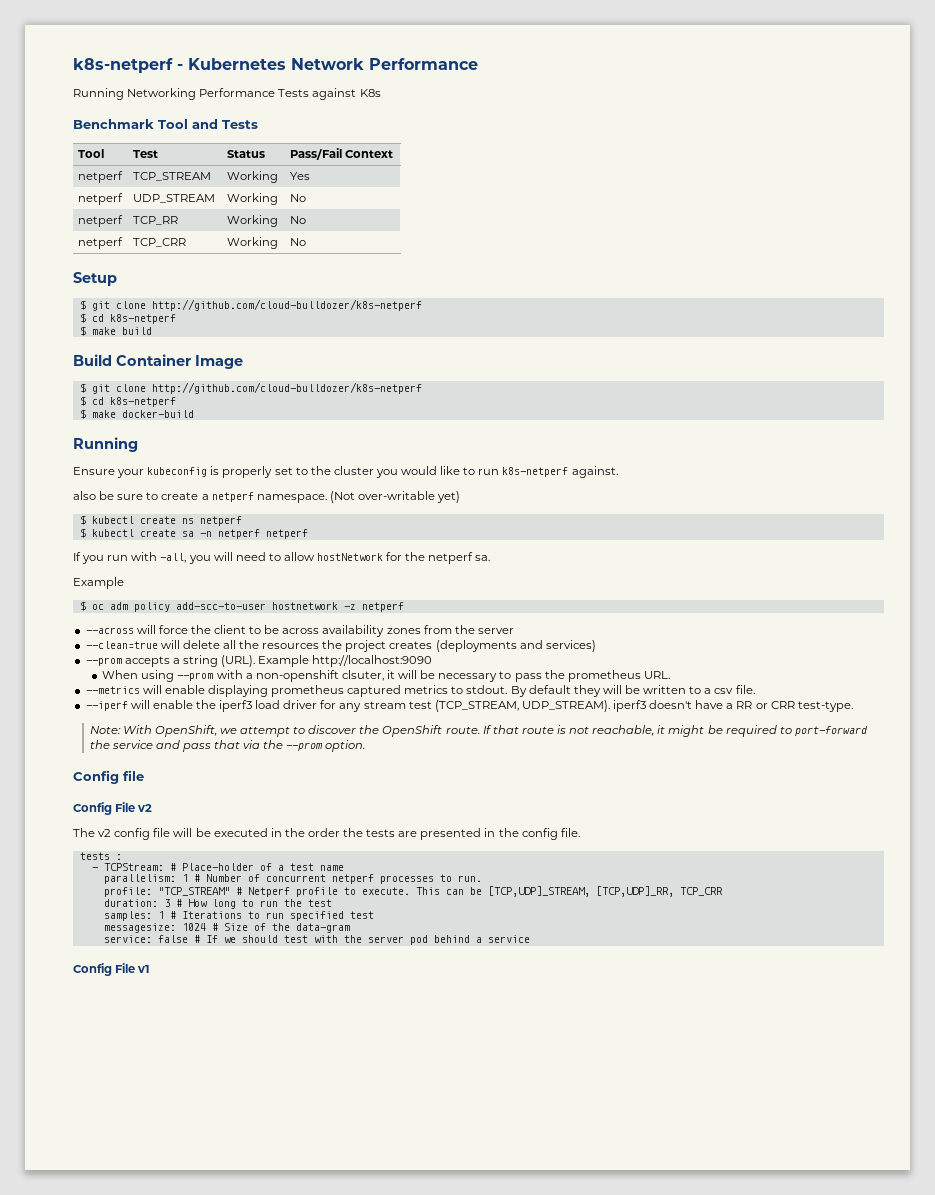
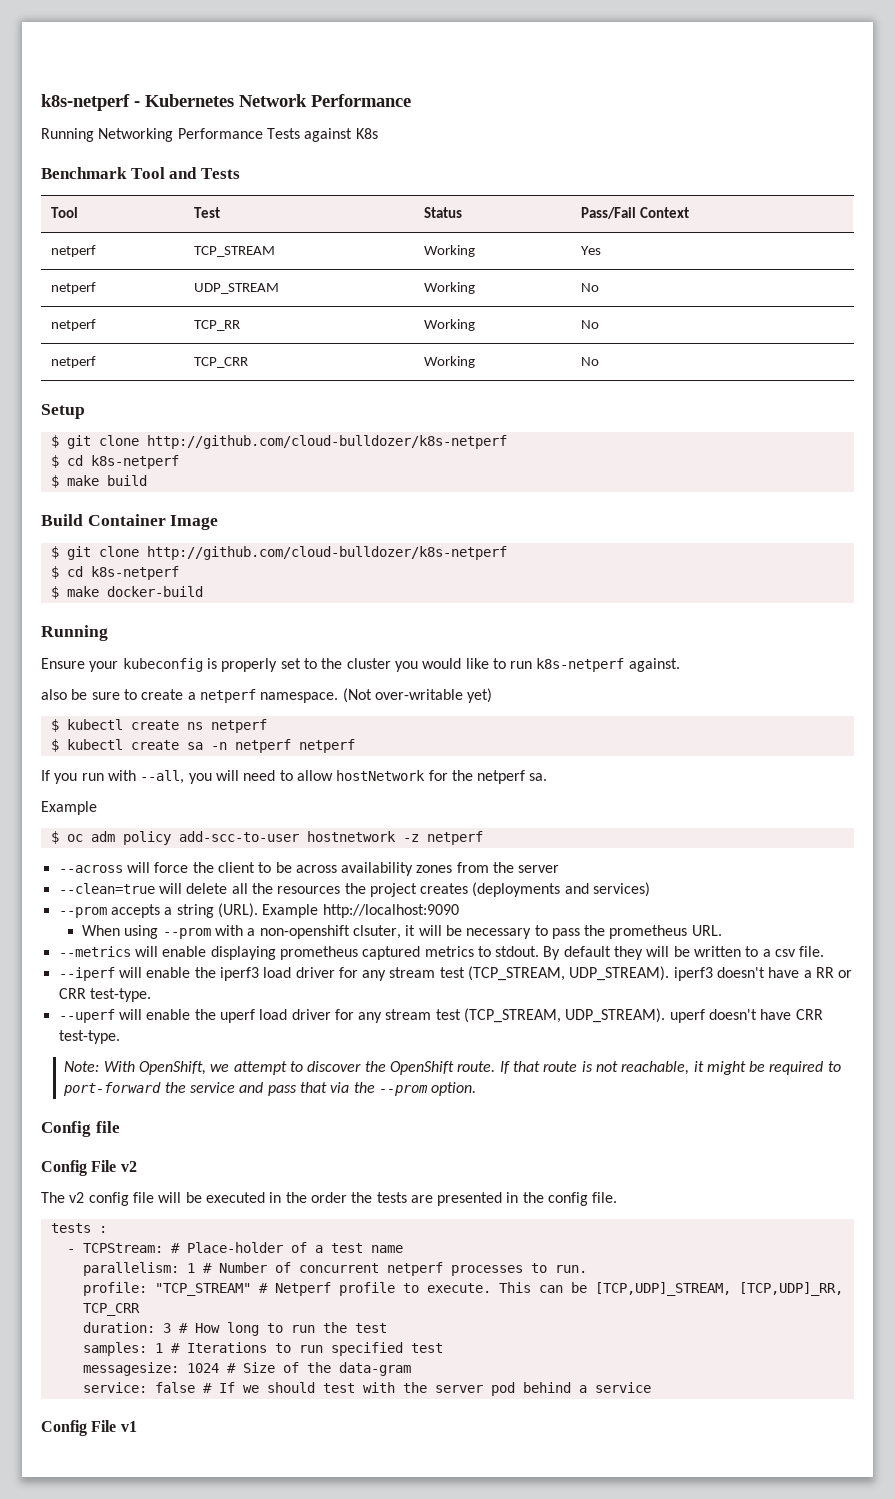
- If you run with -all, you will need to allow hostNetwork for the netperf sa.
+ If you run with --all, you will need to allow hostNetwork for the netperf sa.
+ --uperf will enable the uperf load driver for any stream test (TCP_STREAM, UDP_STREAM). uperf doesn't have CRR test-type.

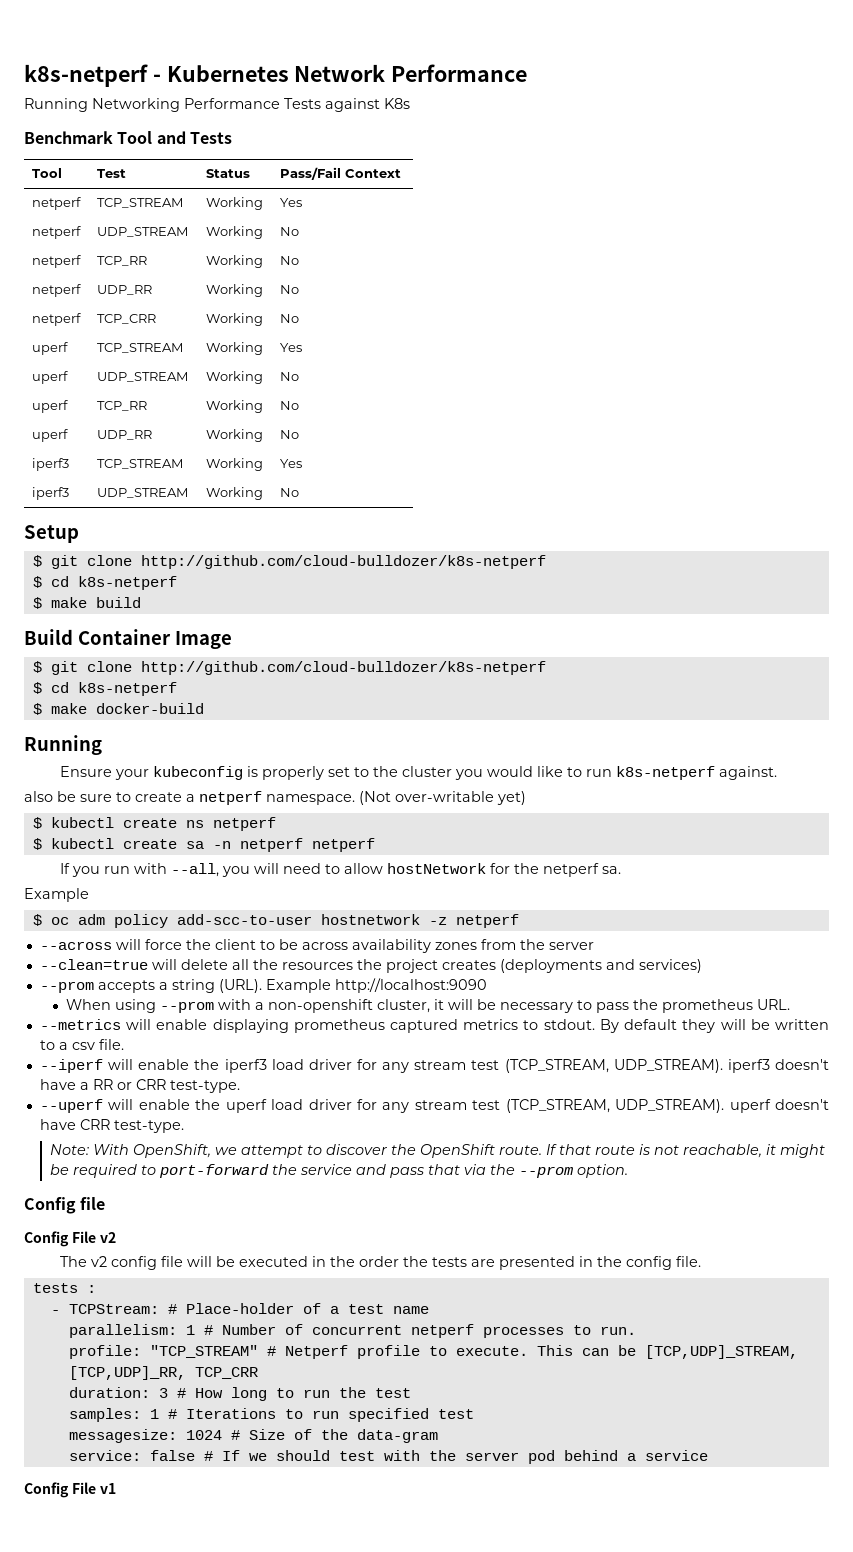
+ netperf | UDP_RR | Working | No
+ uperf | TCP_STREAM | Working | Yes
+ uperf | UDP_STREAM | Working | No
+ uperf | TCP_RR | Working | No
+ uperf | UDP_RR | Working | No
+ iperf3 | TCP_STREAM | Working | Yes
+ iperf3 | UDP_STREAM | Working | No
- When using --prom with a non-openshift clsuter, it will be necessary to pass the prometheus URL.
+ When using --prom with a non-openshift cluster, it will be necessary to pass the prometheus URL.

